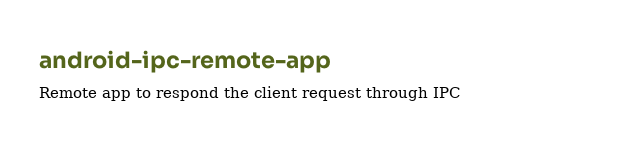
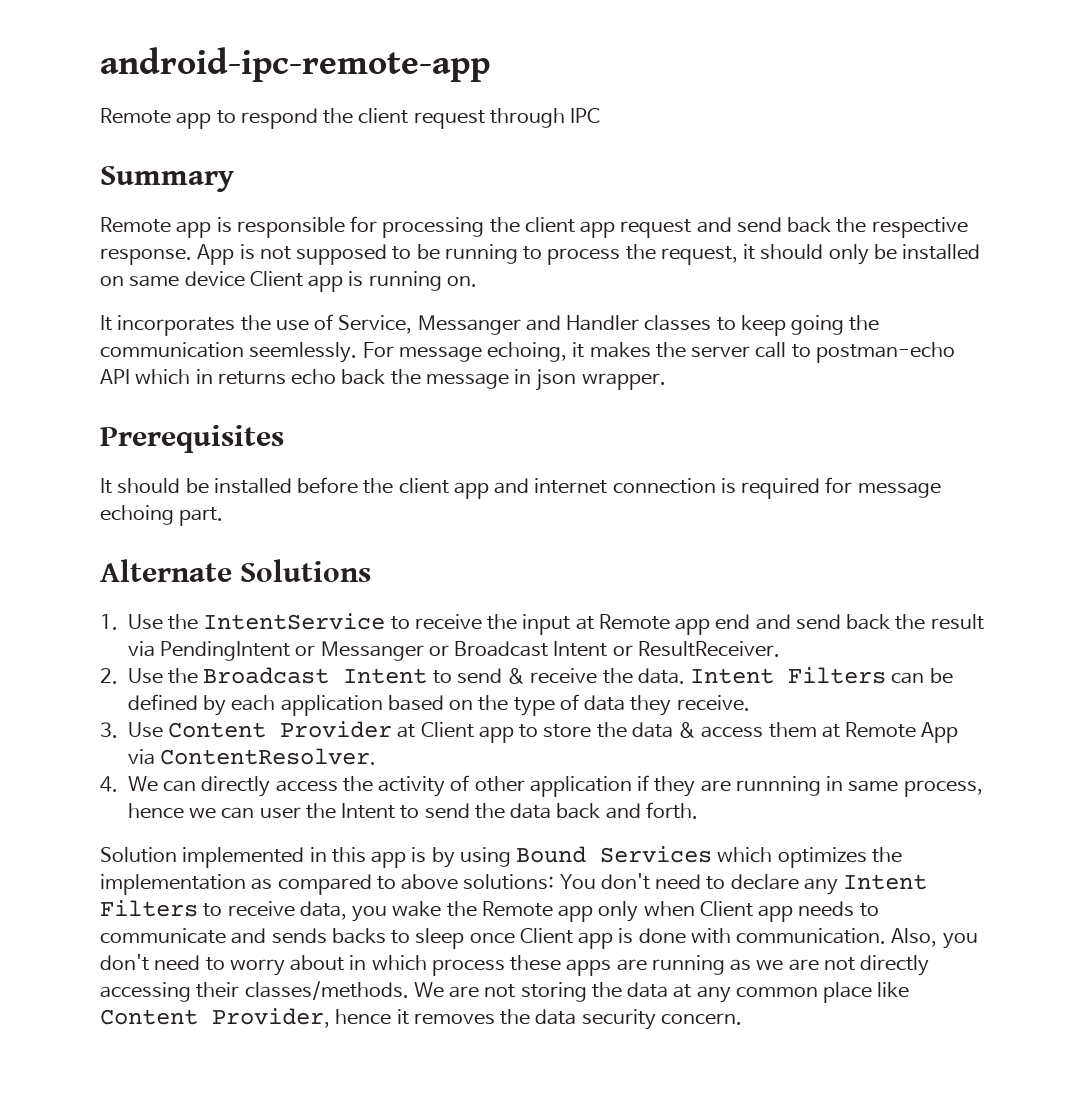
+ Summary
+ Remote app is responsible for processing the client app request and send back the respective response. App is not supposed to be running to process the request, it should only be installed on same device Client app is running on.
+ It incorporates the use of Service, Messanger and Handler classes to keep going the communication seemlessly. For message echoing, it makes the server call to postman-echo API which in returns echo back the message in json wrapper.
+ Prerequisites
+ It should be installed before the client app and internet connection is required for message echoing part.
+ Alternate Solutions
+ 1. Use the IntentService to receive the input at Remote app end and send back the result via PendingIntent or Messanger or Broadcast Intent or ResultReceiver.
+ 2. Use the Broadcast Intent to send & receive the data. Intent Filters can be defined by each application based on the type of data they receive.
+ 3. Use Content Provider at Client app to store the data & access them at Remote App via ContentResolver.
+ 4. We can directly access the activity of other application if they are runnning in same process, hence we can user the Intent to send the data back and forth.
+ Solution implemented in this app is by using Bound Services which optimizes the implementation as compared to above solutions: You don't need to declare any Intent Filters to receive data, you wake the Remote app only when Client app needs to communicate and sends backs to sleep once Client app is done with communication. Also, you don't need to worry about in which process these apps are running as we are not directly accessing their classes/methods. We are not storing the data at any common place like Content Provider, hence it removes the data security concern.

